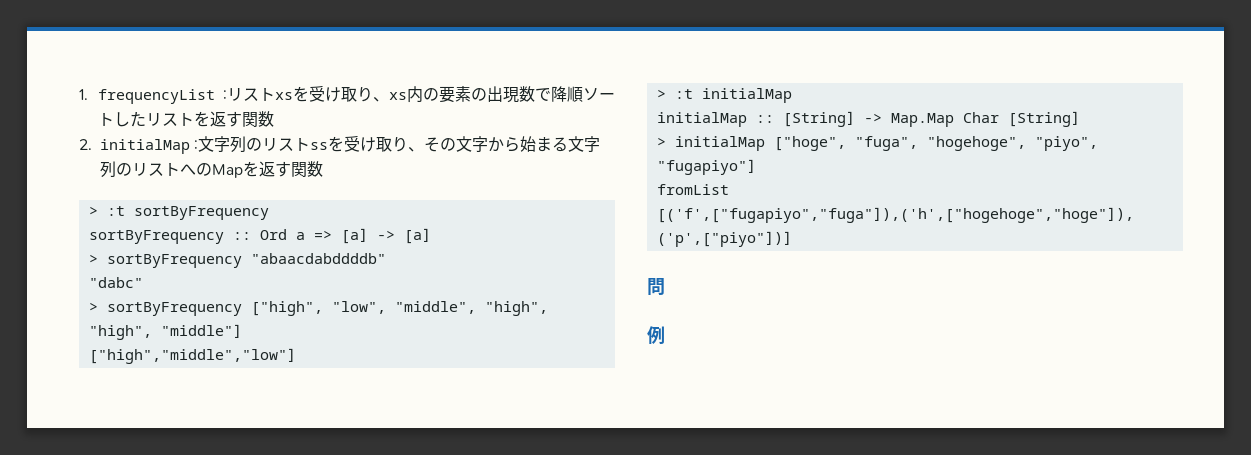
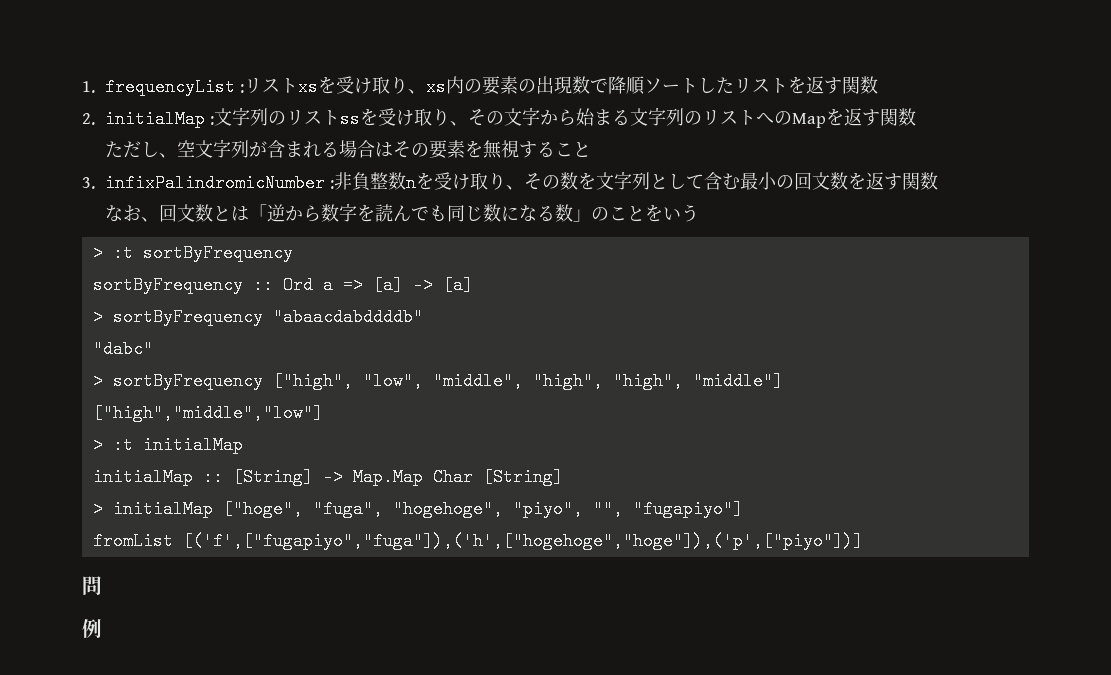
+ ただし、空文字列が含まれる場合はその要素を無視すること
+ 3. infixPalindromicNumber :非負整数nを受け取り、その数を文字列として含む最小の回文数を返す関数
+ なお、回文数とは「逆から数字を読んでも同じ数になる数」のことをいう
- > initialMap ["hoge", "fuga", "hogehoge", "piyo", "fugapiyo"]
+ > initialMap ["hoge", "fuga", "hogehoge", "piyo", "", "fugapiyo"]

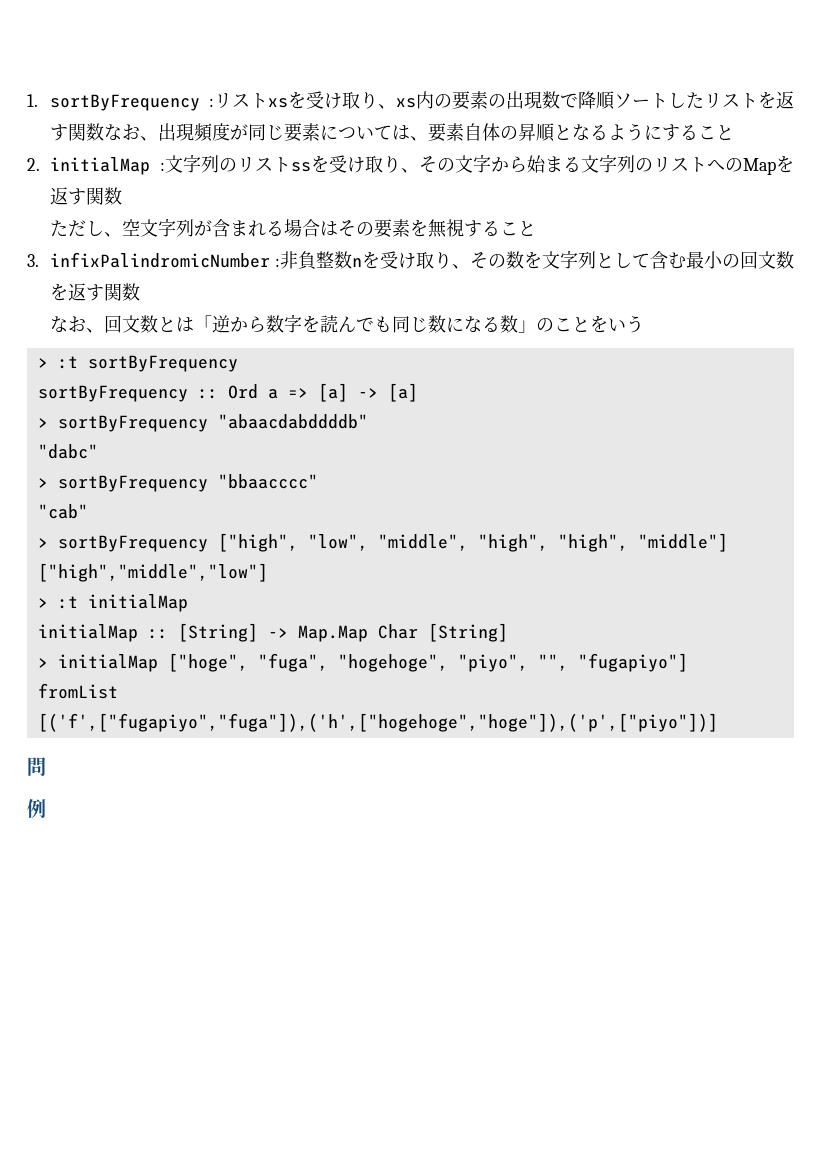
- 1. frequencyList :リストxsを受け取り、xs内の要素の出現数で降順ソートしたリストを返す関数
+ 1. sortByFrequency :リストxsを受け取り、xs内の要素の出現数で降順ソートしたリストを返す関数なお、出現頻度が同じ要素については、要素自体の昇順となるようにすること
+ > sortByFrequency "bbaacccc"
+ "cab"

